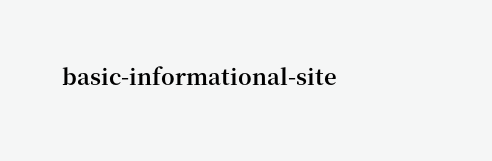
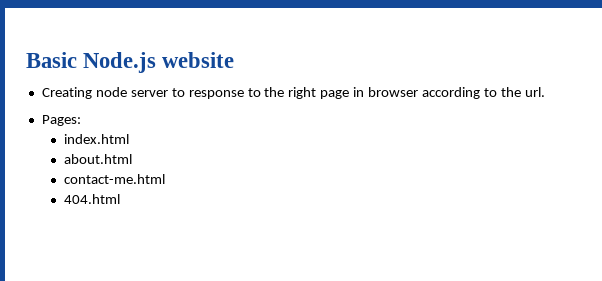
- basic-informational-site
+ Basic Node.js website
+ Creating node server to response to the right page in browser according to the url.
+ Pages:
+ index.html
+ about.html
+ contact-me.html
+ 404.html

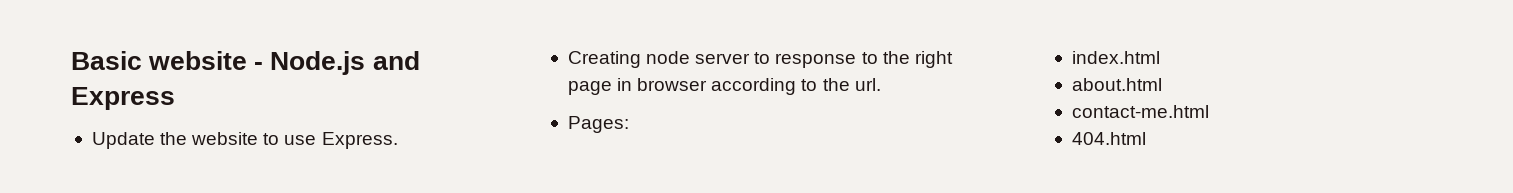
- Basic Node.js website
+ Basic website - Node.js and Express
+ Update the website to use Express.

